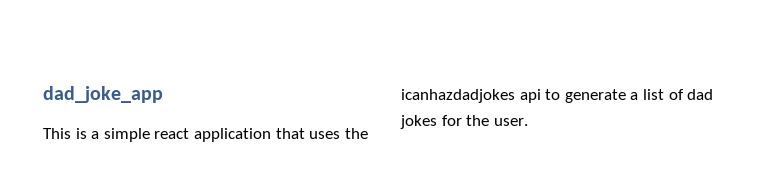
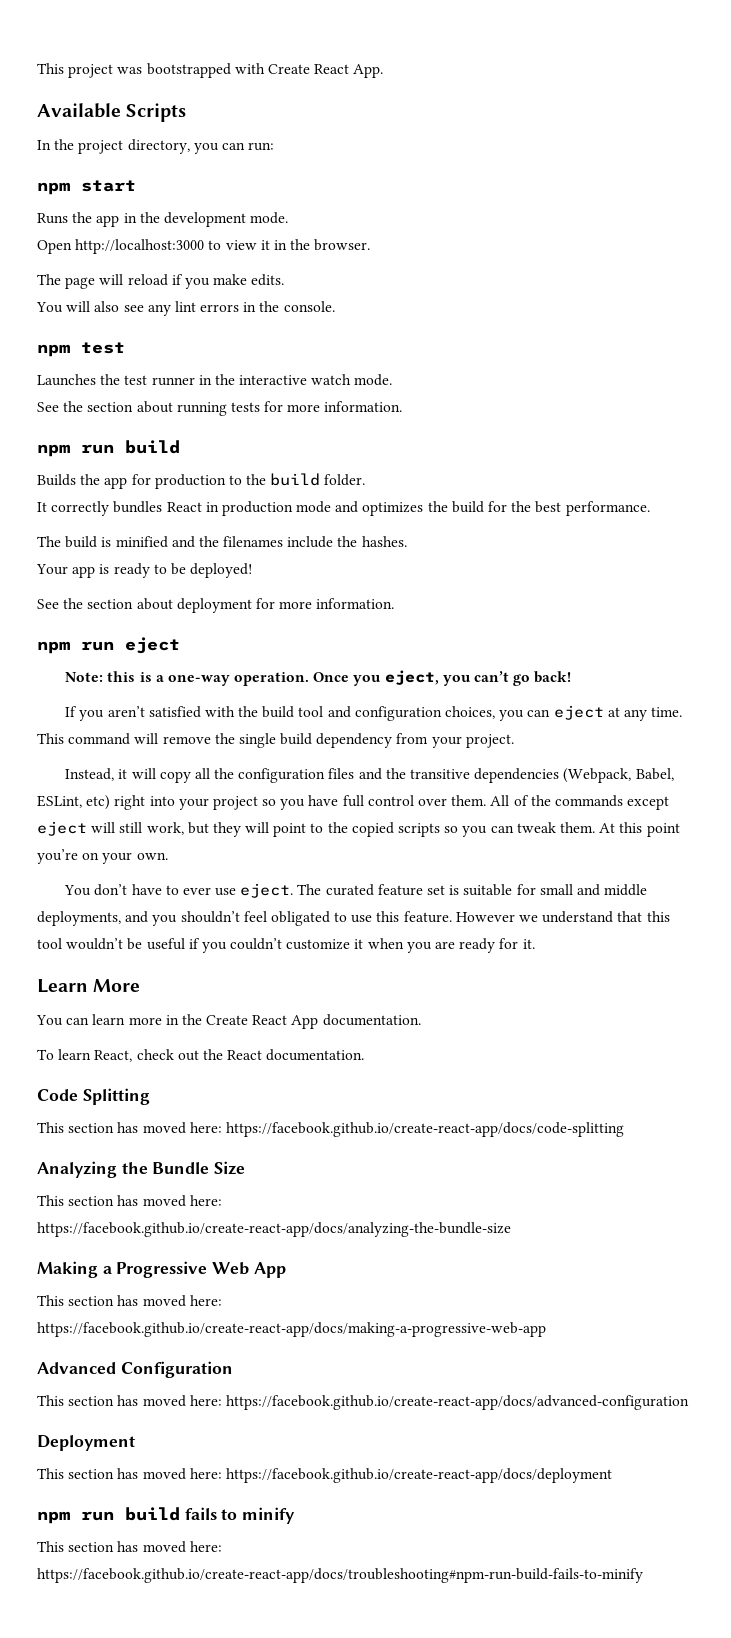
- dad_joke_app
- This is a simple react application that uses the icanhazdadjokes api to generate a list of dad jokes for the user.
+ This project was bootstrapped with Create React App.
+ Available Scripts
+ In the project directory, you can run:
+ npm start
+ Runs the app in the development mode.
+ Open http://localhost:3000 to view it in the browser.
+ The page will reload if you make edits.
+ You will also see any lint errors in the console.
+ npm test
+ Launches the test runner in the interactive watch mode.
+ See the section about running tests for more information.
+ npm run build
+ Builds the app for production to the build folder.
+ It correctly bundles React in production mode and optimizes the build for the best performance.
+ The build is minified and the filenames include the hashes.
+ Your app is ready to be deployed!
+ See the section about deployment for more information.
+ npm run eject
+ Note: this is a one-way operation. Once you eject, you can’t go back!
+ If you aren’t satisfied with the build tool and configuration choices, you can eject at any time. This command will remove the single build dependency from your project.
+ Instead, it will copy all the configuration files and the transitive dependencies (Webpack, Babel, ESLint, etc) right into your project so you have full control over them. All of the commands except eject will still work, but they will point to the copied scripts so you can tweak them. At this point you’re on your own.
+ You don’t have to ever use eject. The curated feature set is suitable for small and middle deployments, and you shouldn’t feel obligated to use this feature. However we understand that this tool wouldn’t be useful if you couldn’t customize it when you are ready for it.
+ Learn More
+ You can learn more in the Create React App documentation.
+ To learn React, check out the React documentation.
+ Code Splitting
+ This section has moved here: https://facebook.github.io/create-react-app/docs/code-splitting
+ Analyzing the Bundle Size
+ This section has moved here: https://facebook.github.io/create-react-app/docs/analyzing-the-bundle-size
+ Making a Progressive Web App
+ This section has moved here: https://facebook.github.io/create-react-app/docs/making-a-progressive-web-app
+ Advanced Configuration
+ This section has moved here: https://facebook.github.io/create-react-app/docs/advanced-configuration
+ Deployment
+ This section has moved here: https://facebook.github.io/create-react-app/docs/deployment
+ npm run build fails to minify
+ This section has moved here: https://facebook.github.io/create-react-app/docs/troubleshooting#npm-run-build-fails-to-minify

